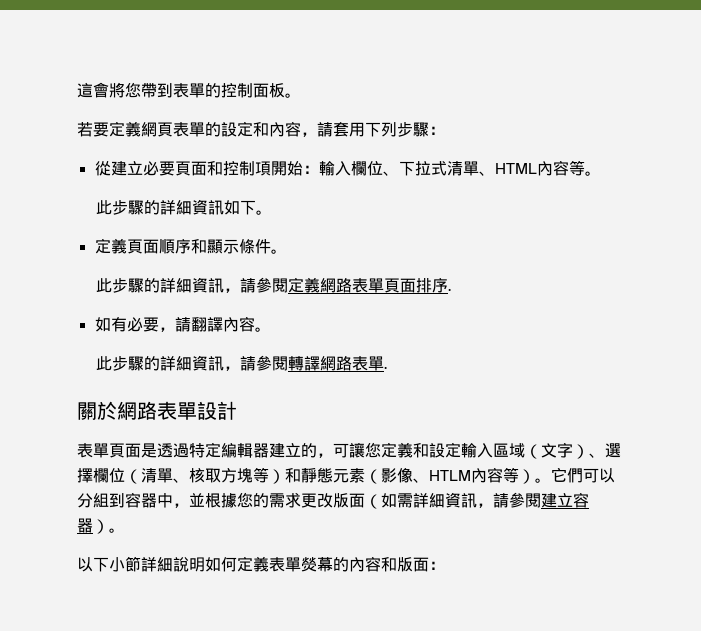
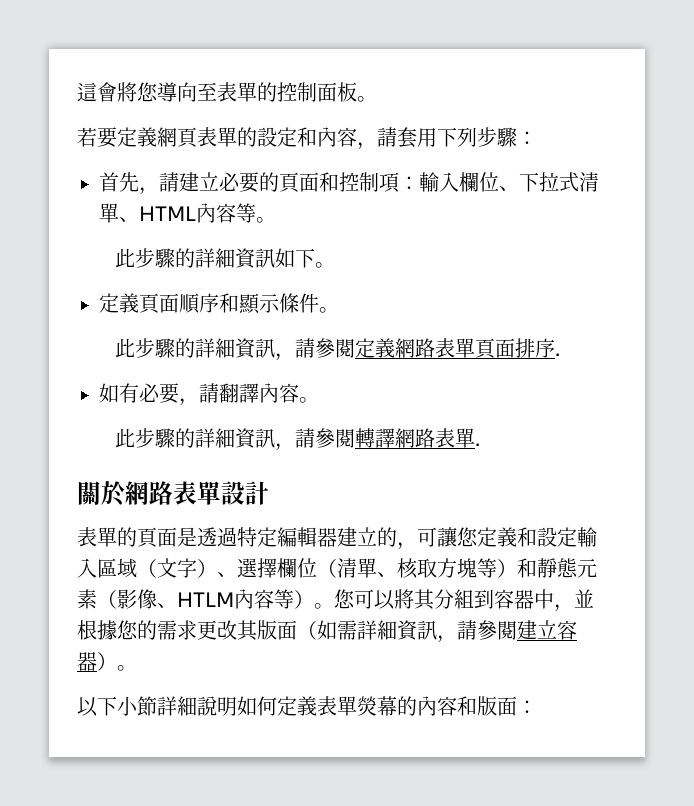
- 這會將您帶到表單的控制面板。
+ 這會將您導向至表單的控制面板。
- 從建立必要頁面和控制項開始：輸入欄位、下拉式清單、HTML內容等。
+ 首先，請建立必要的頁面和控制項：輸入欄位、下拉式清單、HTML內容等。
- 表單頁面是透過特定編輯器建立的，可讓您定義和設定輸入區域（文字）、選擇欄位（清單、核取方塊等）和靜態元素（影像、HTLM內容等）。
+ 表單的頁面是透過特定編輯器建立的，可讓您定義和設定輸入區域（文字）、選擇欄位（清單、核取方塊等）和靜態元素（影像、HTLM內容等）。
- 它們可以分組到容器中，並根據您的需求更改版面（如需詳細資訊，請參閱建立容器）。
+ 您可以將其分組到容器中，並根據您的需求更改其版面（如需詳細資訊，請參閱建立容器）。

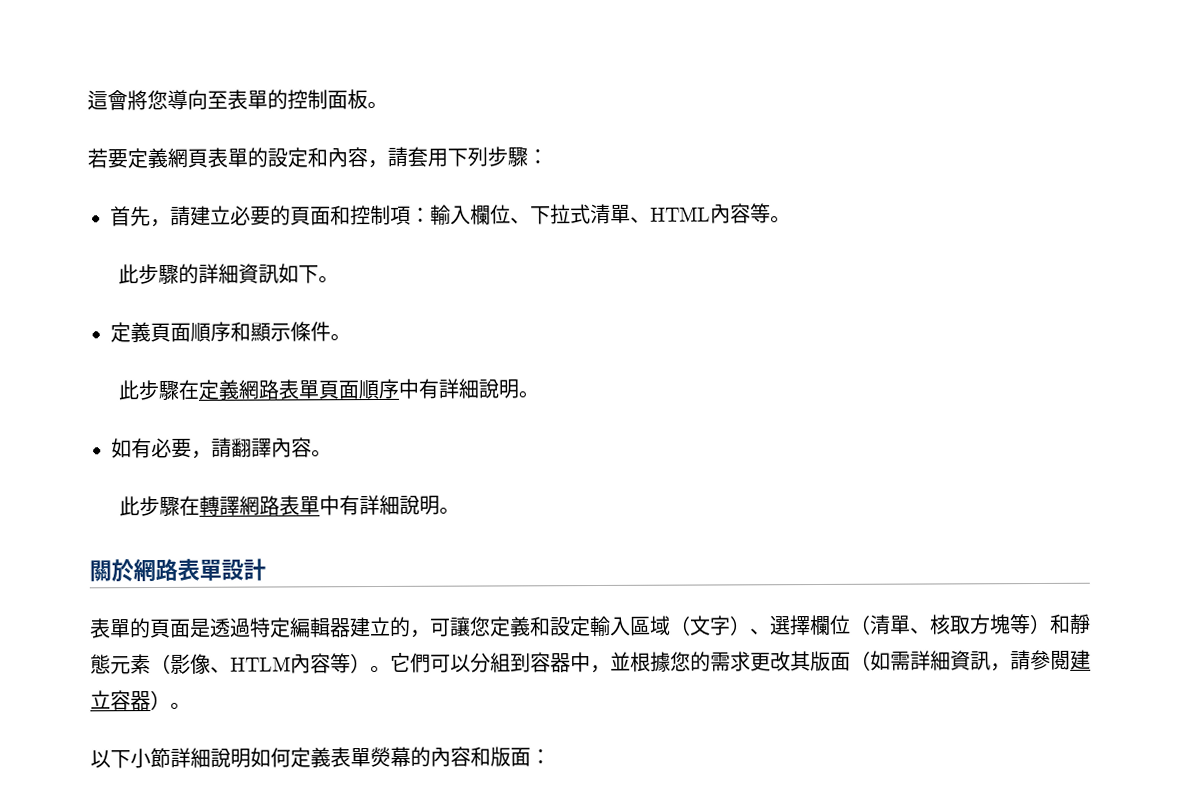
- 此步驟的詳細資訊，請參閱定義網路表單頁面排序.
+ 此步驟在定義網路表單頁面順序中有詳細說明。
- 此步驟的詳細資訊，請參閱轉譯網路表單.
+ 此步驟在轉譯網路表單中有詳細說明。
- 您可以將其分組到容器中，並根據您的需求更改其版面（如需詳細資訊，請參閱建立容器）。
+ 它們可以分組到容器中，並根據您的需求更改其版面（如需詳細資訊，請參閱建立容器）。

